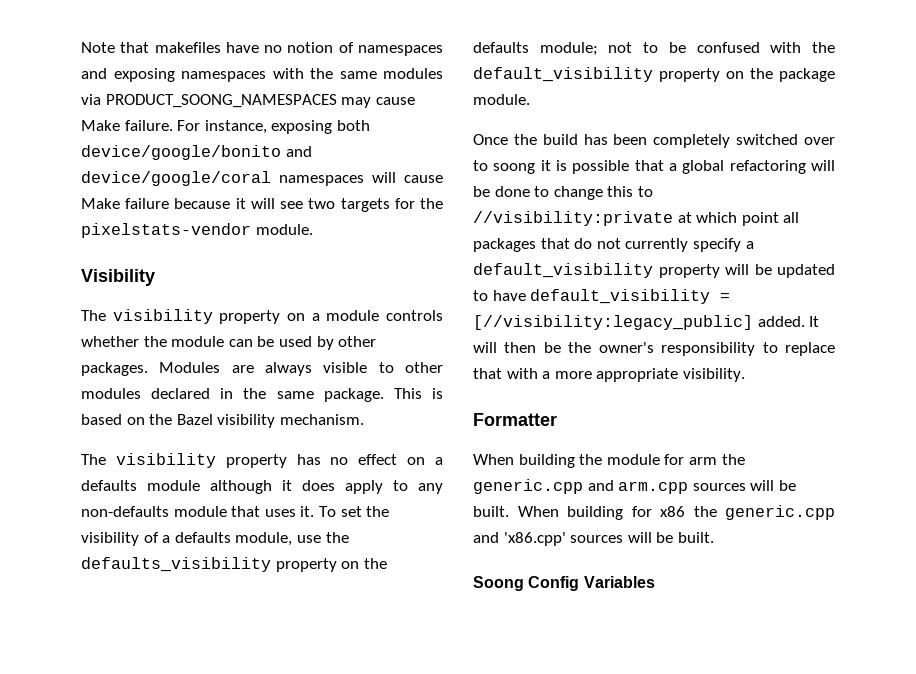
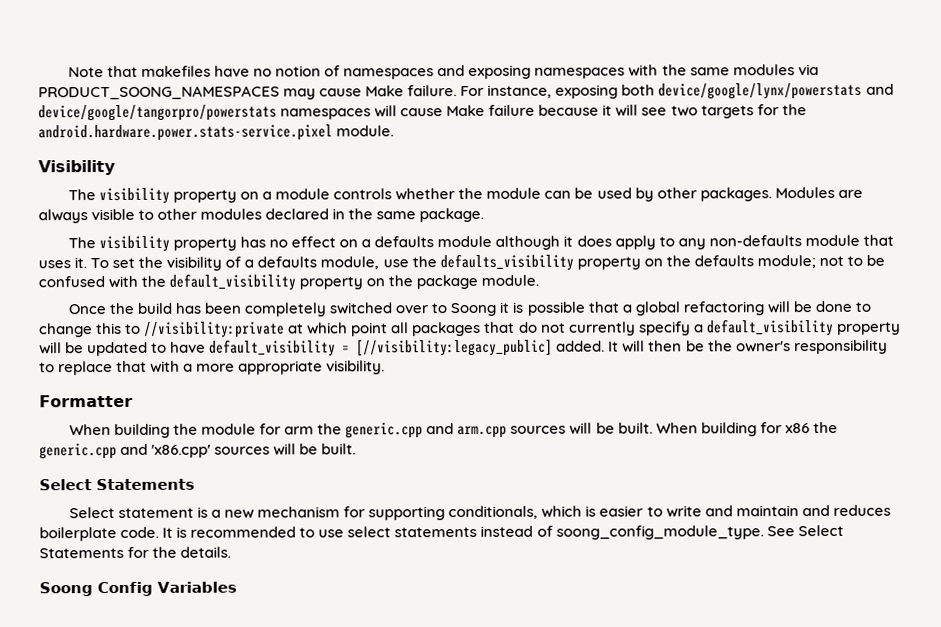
- For instance, exposing both device/google/bonito and device/google/coral namespaces will cause Make failure because it will see two targets for the pixelstats-vendor module.
+ For instance, exposing both device/google/lynx/powerstats and device/google/tangorpro/powerstats namespaces will cause Make failure because it will see two targets for the android.hardware.power.stats-service.pixel module.
- This is based on the Bazel visibility mechanism.
- Once the build has been completely switched over to soong it is possible that a global refactoring will be done to change this to //visibility:private at which point all packages that do not currently specify a default_visibility property will be updated to have default_visibility = [//visibility:legacy_public] added.
+ Once the build has been completely switched over to Soong it is possible that a global refactoring will be done to change this to //visibility:private at which point all packages that do not currently specify a default_visibility property will be updated to have default_visibility = [//visibility:legacy_public] added.
  When building for x86 the generic.cpp and 'x86.cpp' sources will be built.
+ Select Statements
+ Select statement is a new mechanism for supporting conditionals, which is easier to write and maintain and reduces boilerplate code. It is recommended to use select statements instead of soong_config_module_type. See Select Statements for the details.

